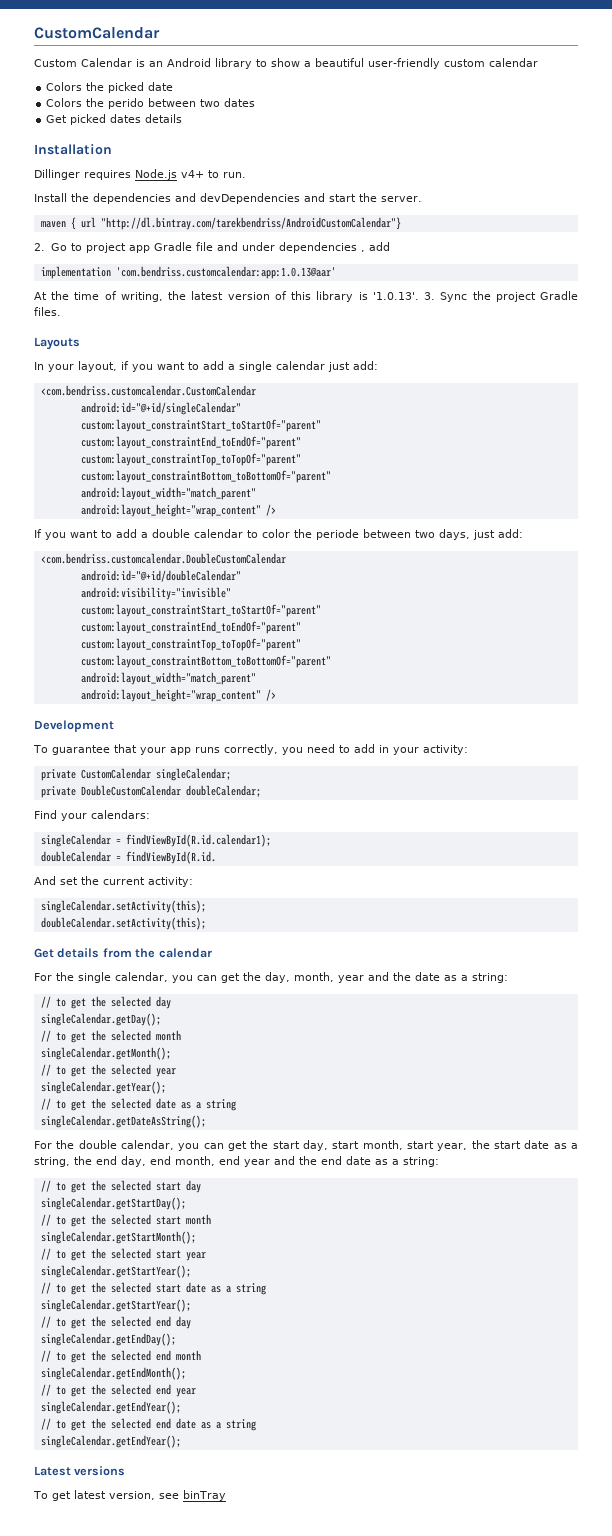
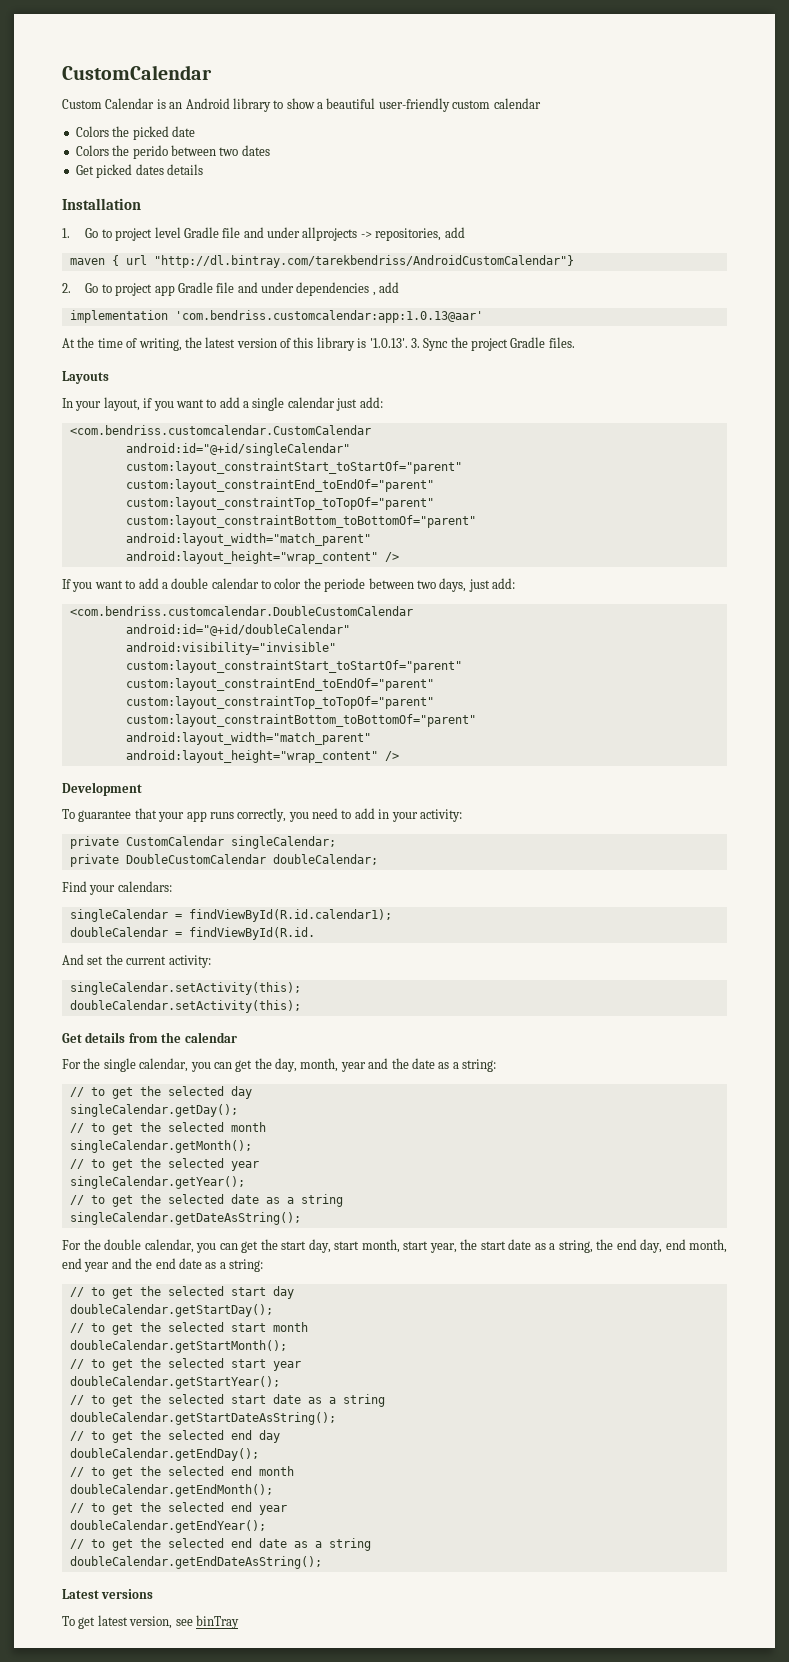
- Dillinger requires Node.js v4+ to run.
- Install the dependencies and devDependencies and start the server.
+ 1. Go to project level Gradle file and under allprojects -> repositories, add
- singleCalendar.getStartDay();
+ doubleCalendar.getStartDay();
- singleCalendar.getStartMonth();
+ doubleCalendar.getStartMonth();
  // to get the selected start year
- singleCalendar.getStartYear();
+ doubleCalendar.getStartYear();
  // to get the selected start date as a string
- singleCalendar.getStartYear();
+ doubleCalendar.getStartDateAsString();
- singleCalendar.getEndDay();
+ doubleCalendar.getEndDay();
- singleCalendar.getEndMonth();
+ doubleCalendar.getEndMonth();
  // to get the selected end year
- singleCalendar.getEndYear();
+ doubleCalendar.getEndYear();
  // to get the selected end date as a string
- singleCalendar.getEndYear();
+ doubleCalendar.getEndDateAsString();

